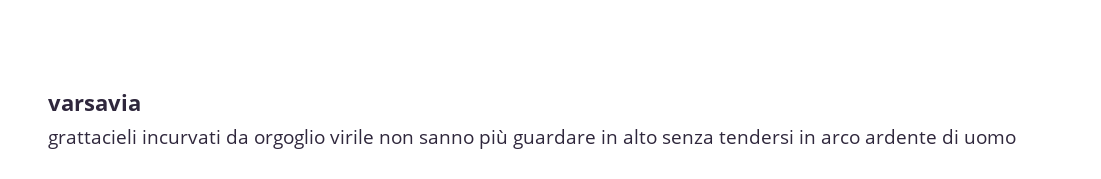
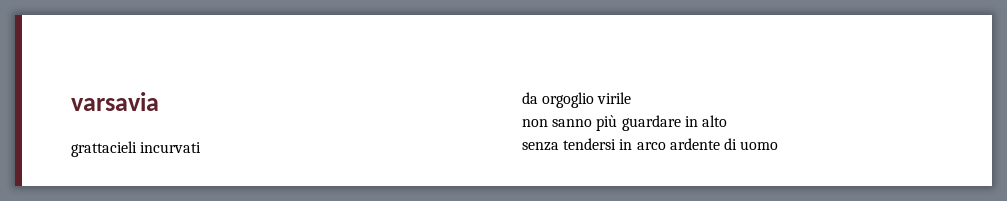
- grattacieli incurvati da orgoglio virile non sanno più guardare in alto senza tendersi in arco ardente di uomo
+ grattacieli incurvati
+ da orgoglio virile
+ non sanno più guardare in alto
+ senza tendersi in arco ardente di uomo

